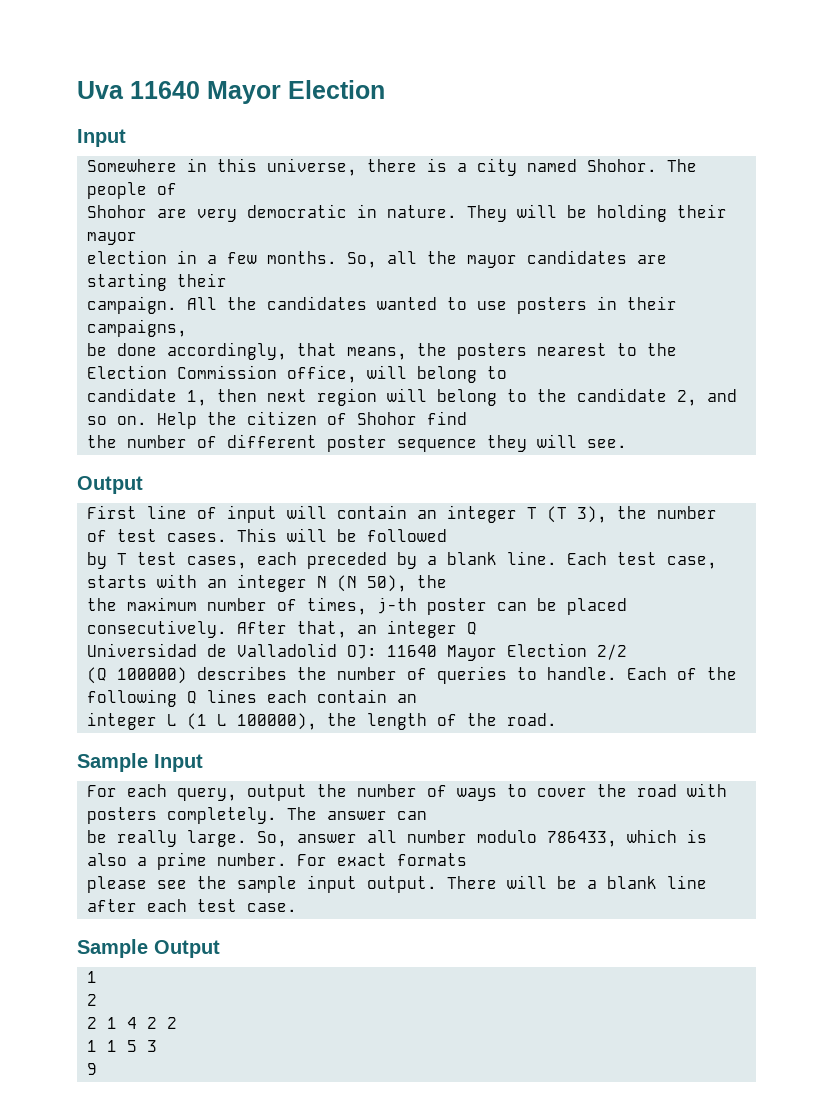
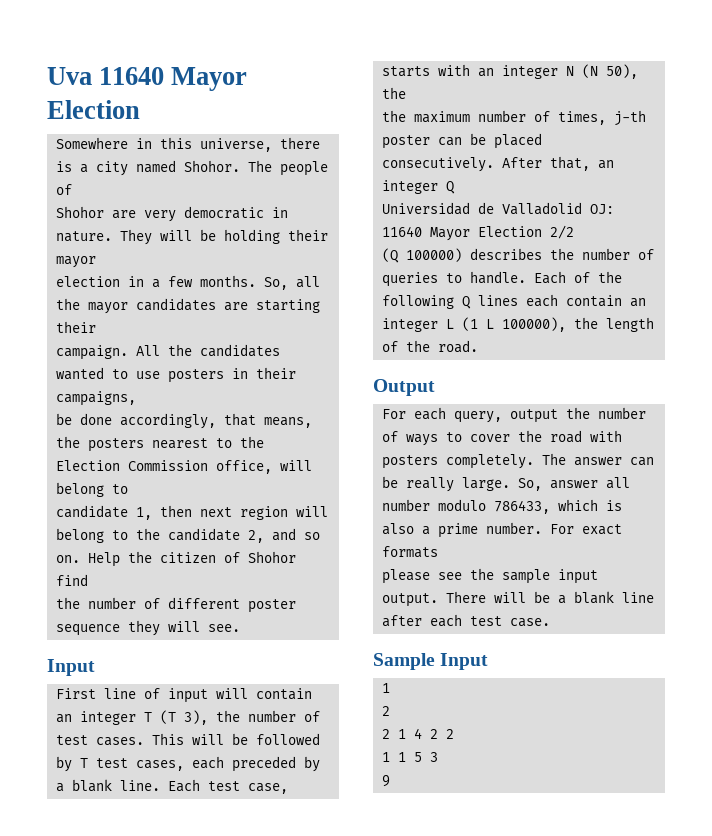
  Uva 11640 Mayor Election
- Input
  the number of different poster sequence they will see.
- Output
+ Input
- Sample Input
+ Output
- Sample Output
+ Sample Input

